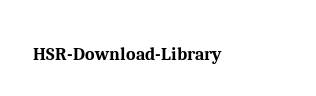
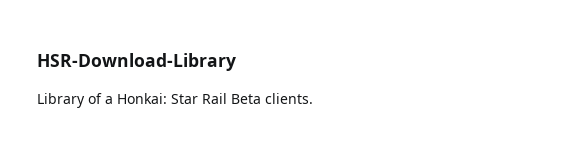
+ Library of a Honkai: Star Rail Beta clients.

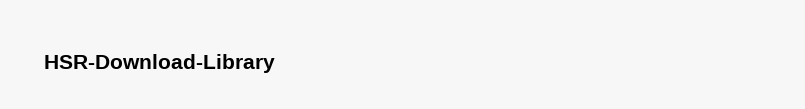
- Library of a Honkai: Star Rail Beta clients.

